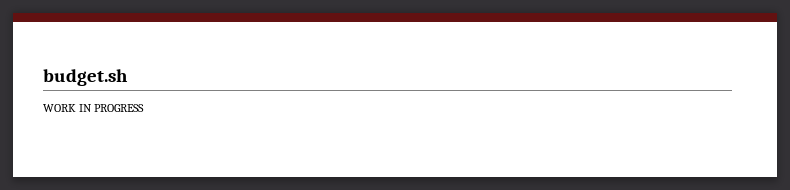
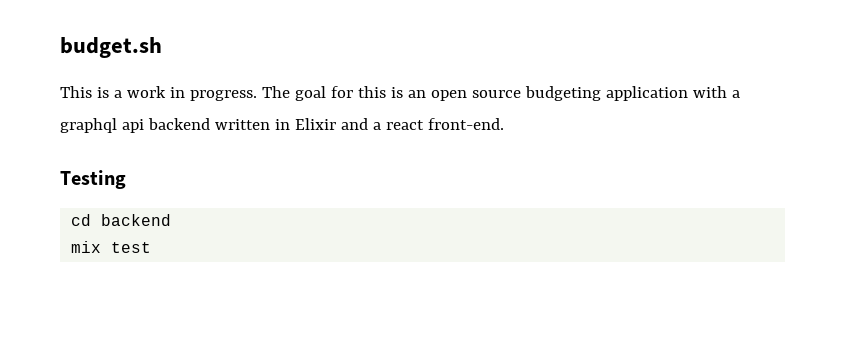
- WORK IN PROGRESS
+ This is a work in progress. The goal for this is an open source budgeting application with a graphql api backend written in Elixir and a react front-end.
+ Testing
+ cd backend
+ mix test

